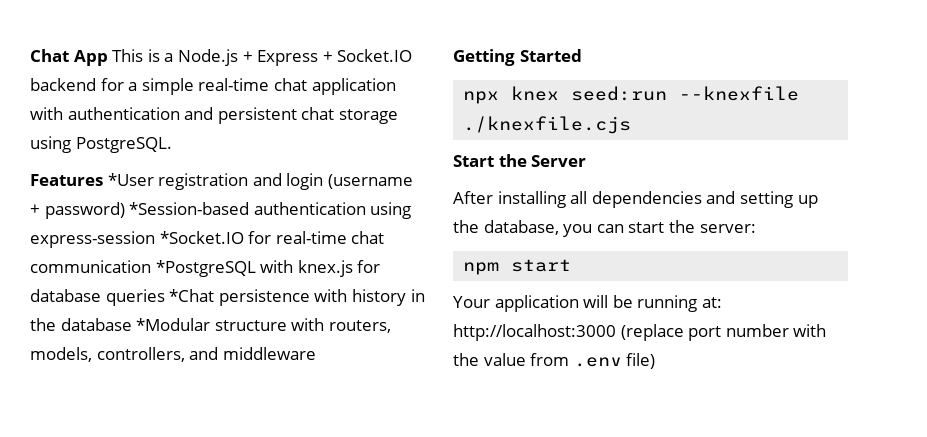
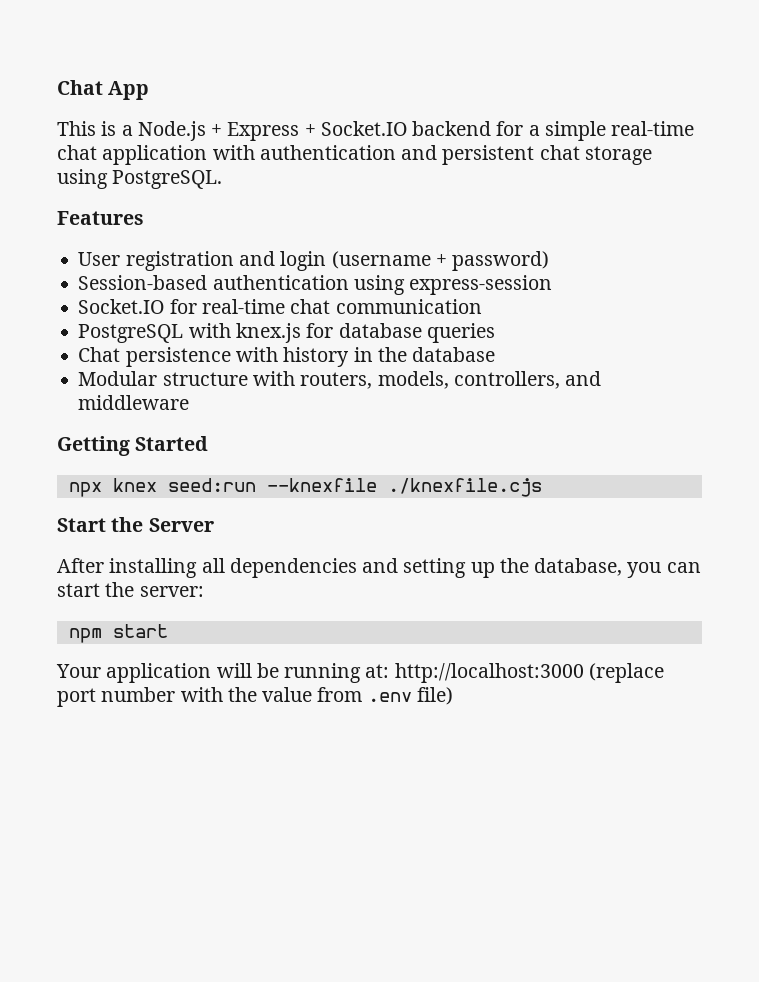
- Chat App This is a Node.js + Express + Socket.IO backend for a simple real-time chat application with authentication and persistent chat storage using PostgreSQL.
+ Chat App
+ This is a Node.js + Express + Socket.IO backend for a simple real-time chat application with authentication and persistent chat storage using PostgreSQL.
- Features *User registration and login (username + password) *Session-based authentication using express-session *Socket.IO for real-time chat communication *PostgreSQL with knex.js for database queries *Chat persistence with history in the database *Modular structure with routers, models, controllers, and middleware
+ Features
+ User registration and login (username + password)
+ Session-based authentication using express-session
+ Socket.IO for real-time chat communication
+ PostgreSQL with knex.js for database queries
+ Chat persistence with history in the database
+ Modular structure with routers, models, controllers, and middleware

